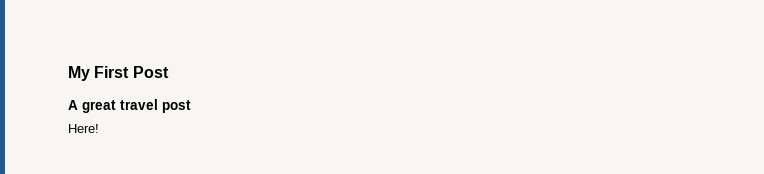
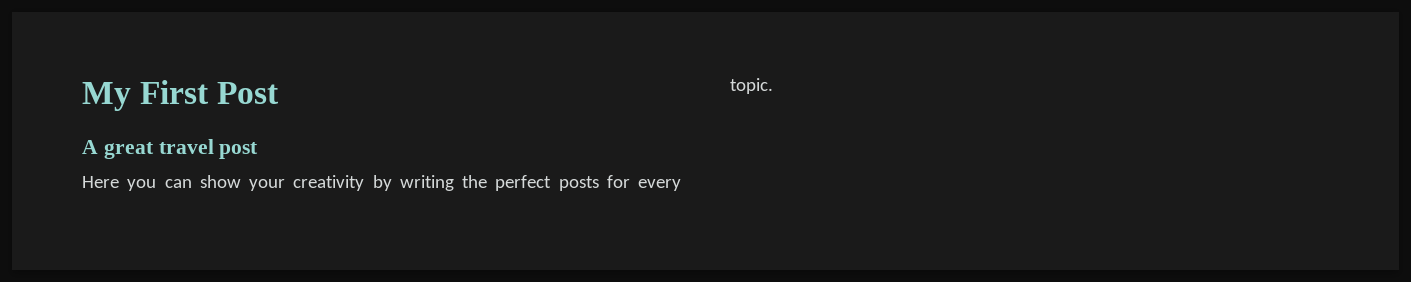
- Here!
+ Here you can show your creativity by writing the perfect posts for every topic.

